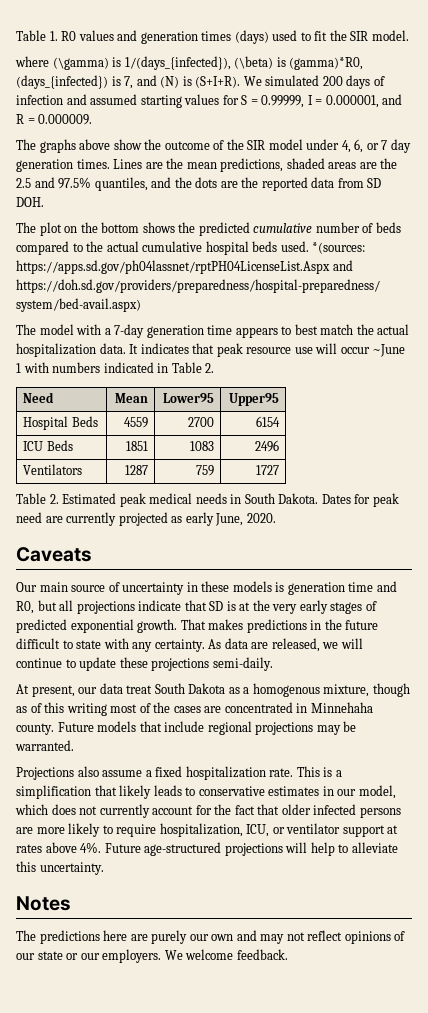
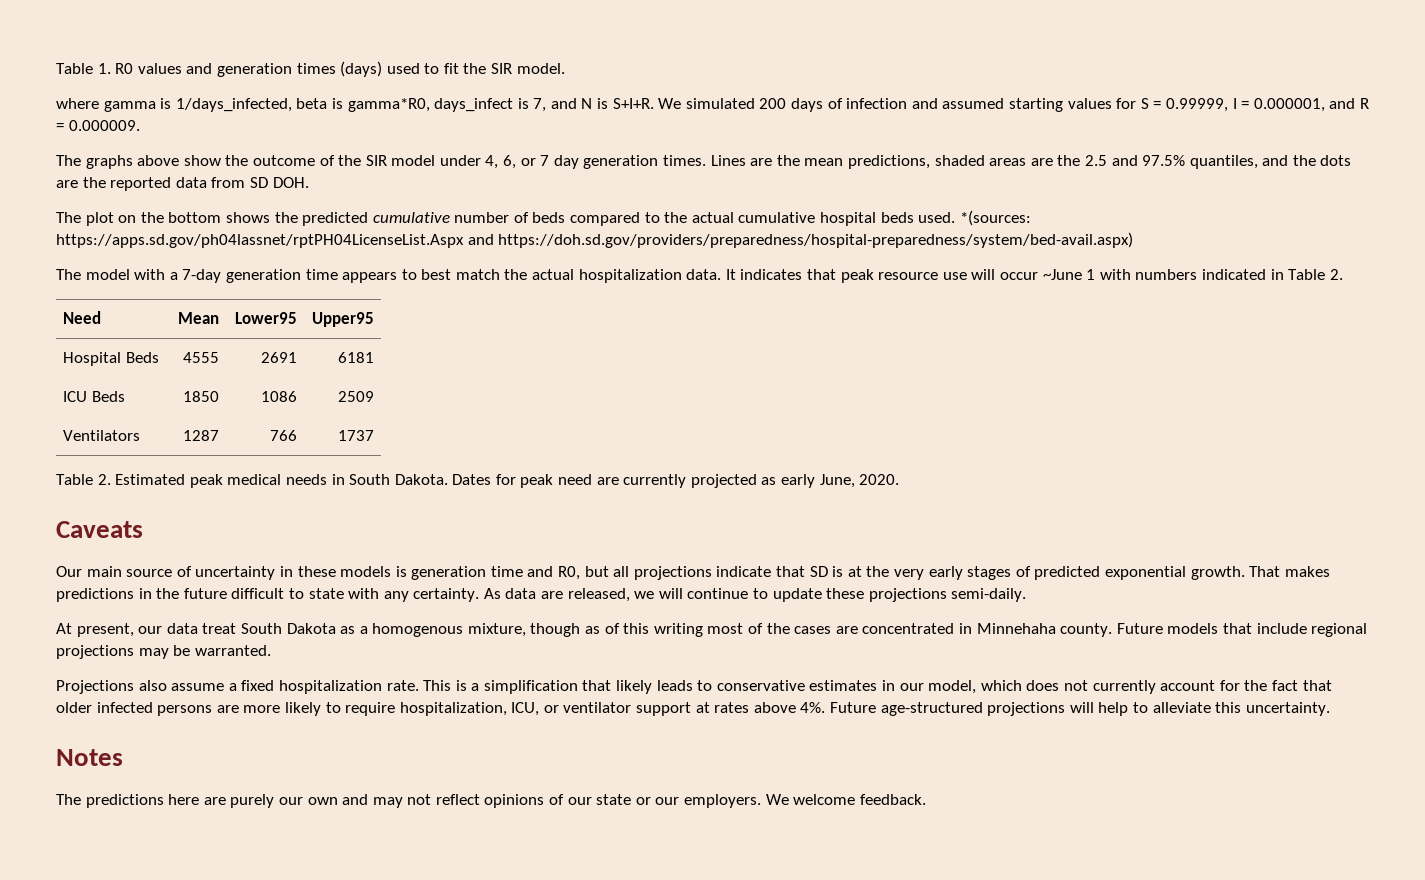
- where (\gamma) is 1/(days_{infected}), (\beta) is (gamma)*R0, (days_{infected}) is 7, and (N) is (S+I+R).
+ where gamma is 1/days_infected, beta is gamma*R0, days_infect is 7, and N is S+I+R.
- Hospital Beds | 4559 | 2700 | 6154
+ Hospital Beds | 4555 | 2691 | 6181
- ICU Beds | 1851 | 1083 | 2496
+ ICU Beds | 1850 | 1086 | 2509
- Ventilators | 1287 | 759 | 1727
+ Ventilators | 1287 | 766 | 1737

